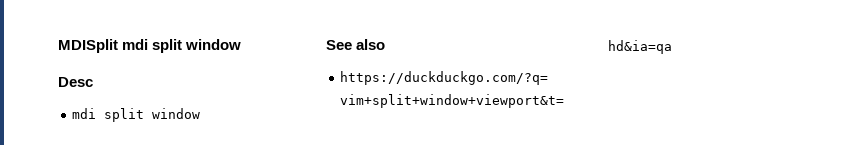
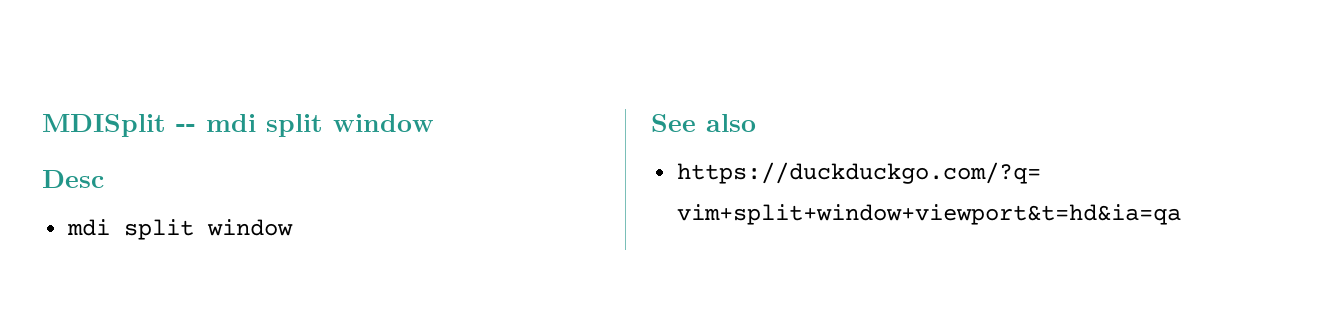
- MDISplit mdi split window
+ MDISplit -- mdi split window

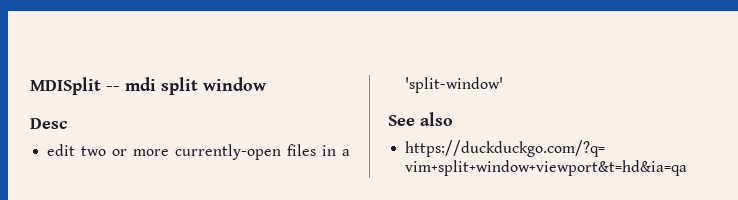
  Desc
- mdi split window
+ edit two or more currently-open files in a 'split-window'

